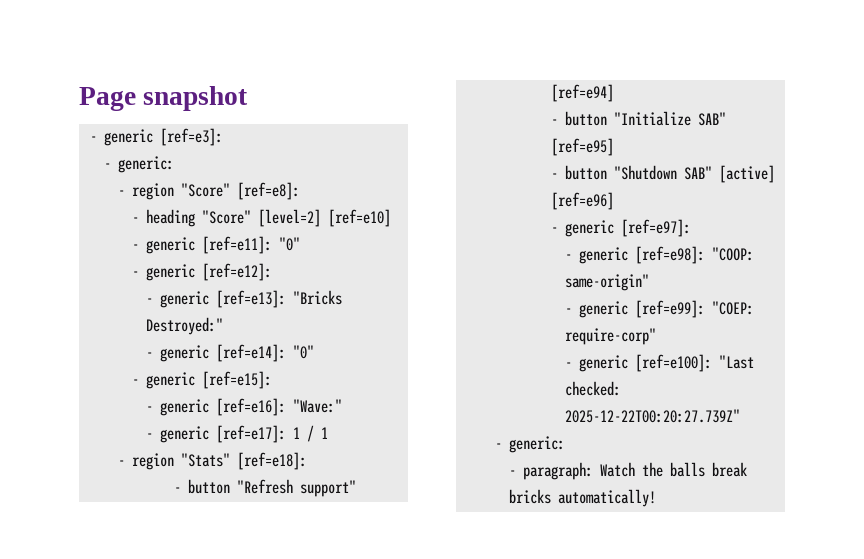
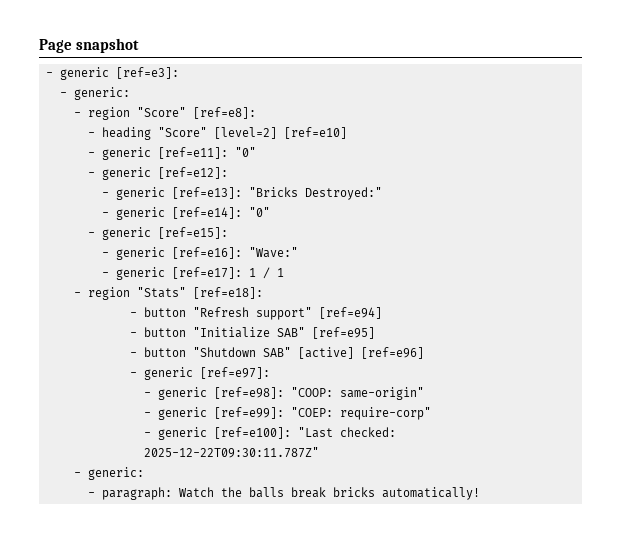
- - generic [ref=e100]: "Last checked: 2025-12-22T00:20:27.739Z"
+ - generic [ref=e100]: "Last checked: 2025-12-22T09:30:11.787Z"

